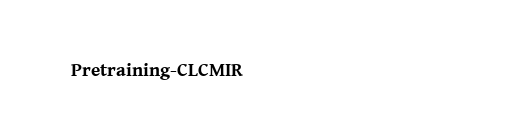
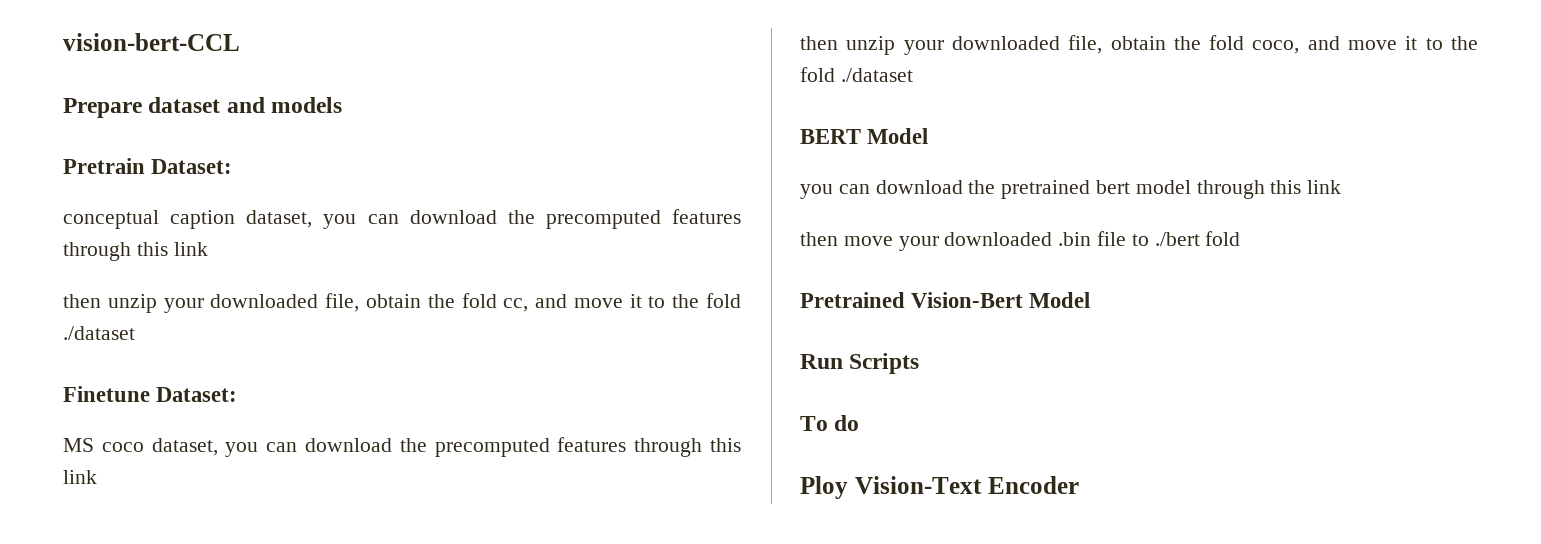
- Pretraining-CLCMIR
+ vision-bert-CCL
+ Prepare dataset and models
+ Pretrain Dataset:
+ conceptual caption dataset, you can download the precomputed features through this link
+ then unzip your downloaded file, obtain the fold cc, and move it to the fold ./dataset
+ Finetune Dataset:
+ MS coco dataset, you can download the precomputed features through this link
+ then unzip your downloaded file, obtain the fold coco, and move it to the fold ./dataset
+ BERT Model
+ you can download the pretrained bert model through this link
+ then move your downloaded .bin file to ./bert fold
+ Pretrained Vision-Bert Model
+ Run Scripts
+ To do
+ Ploy Vision-Text Encoder

